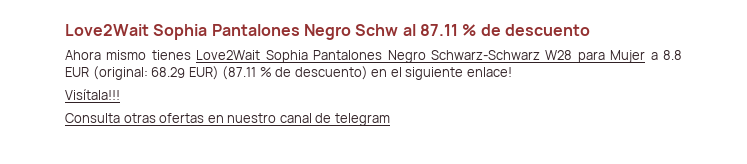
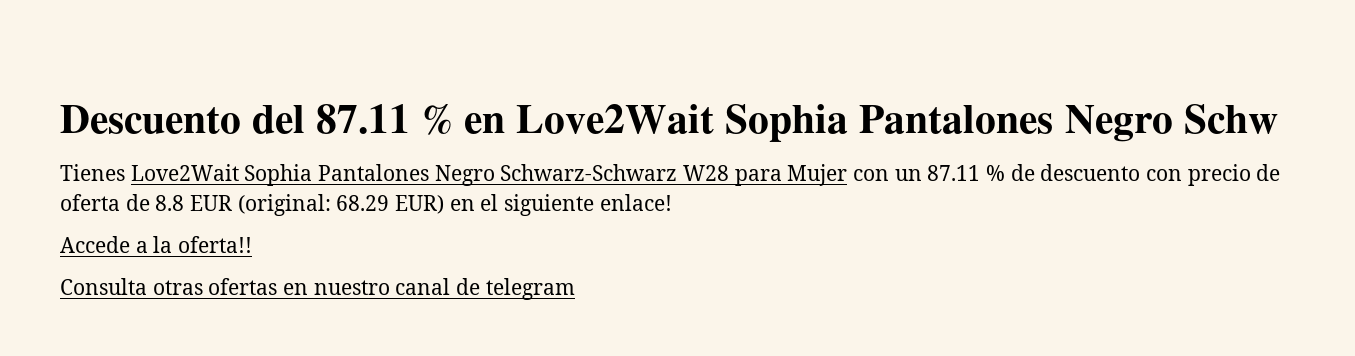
- Love2Wait Sophia Pantalones Negro Schw al 87.11 % de descuento
- Ahora mismo tienes Love2Wait Sophia Pantalones Negro Schwarz-Schwarz W28 para Mujer a 8.8 EUR (original: 68.29 EUR) (87.11 % de descuento) en el siguiente enlace!
+ Descuento del 87.11 % en Love2Wait Sophia Pantalones Negro Schw
+ Tienes Love2Wait Sophia Pantalones Negro Schwarz-Schwarz W28 para Mujer con un 87.11 % de descuento con precio de oferta de 8.8 EUR (original: 68.29 EUR) en el siguiente enlace!
- Visítala!!!
+ Accede a la oferta!!

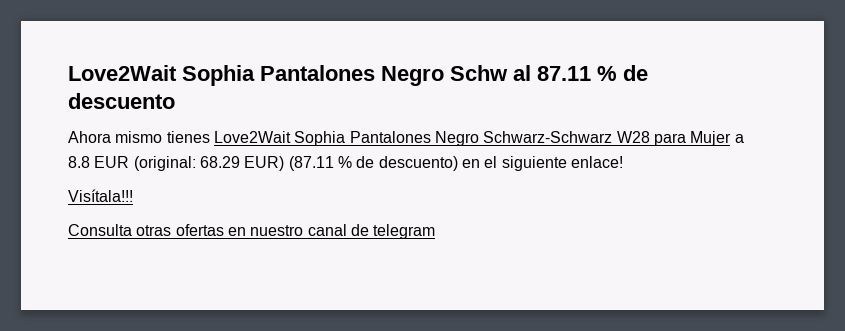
- Descuento del 87.11 % en Love2Wait Sophia Pantalones Negro Schw
- Tienes Love2Wait Sophia Pantalones Negro Schwarz-Schwarz W28 para Mujer con un 87.11 % de descuento con precio de oferta de 8.8 EUR (original: 68.29 EUR) en el siguiente enlace!
+ Love2Wait Sophia Pantalones Negro Schw al 87.11 % de descuento
+ Ahora mismo tienes Love2Wait Sophia Pantalones Negro Schwarz-Schwarz W28 para Mujer a 8.8 EUR (original: 68.29 EUR) (87.11 % de descuento) en el siguiente enlace!
- Accede a la oferta!!
+ Visítala!!!

